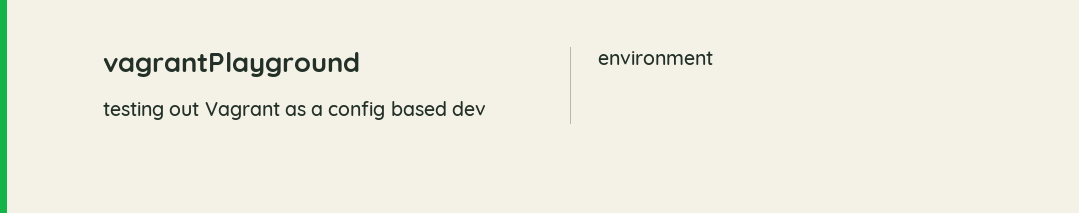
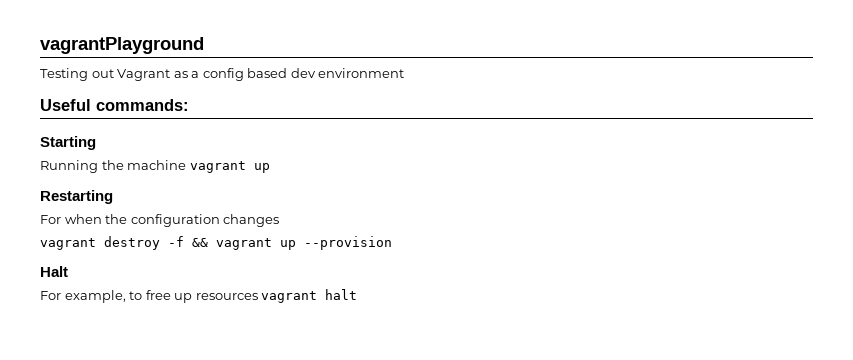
- testing out Vagrant as a config based dev environment
+ Testing out Vagrant as a config based dev environment
+ Useful commands:
+ Starting
+ Running the machine vagrant up
+ Restarting
+ For when the configuration changes
+ vagrant destroy -f && vagrant up --provision
+ Halt
+ For example, to free up resources vagrant halt

